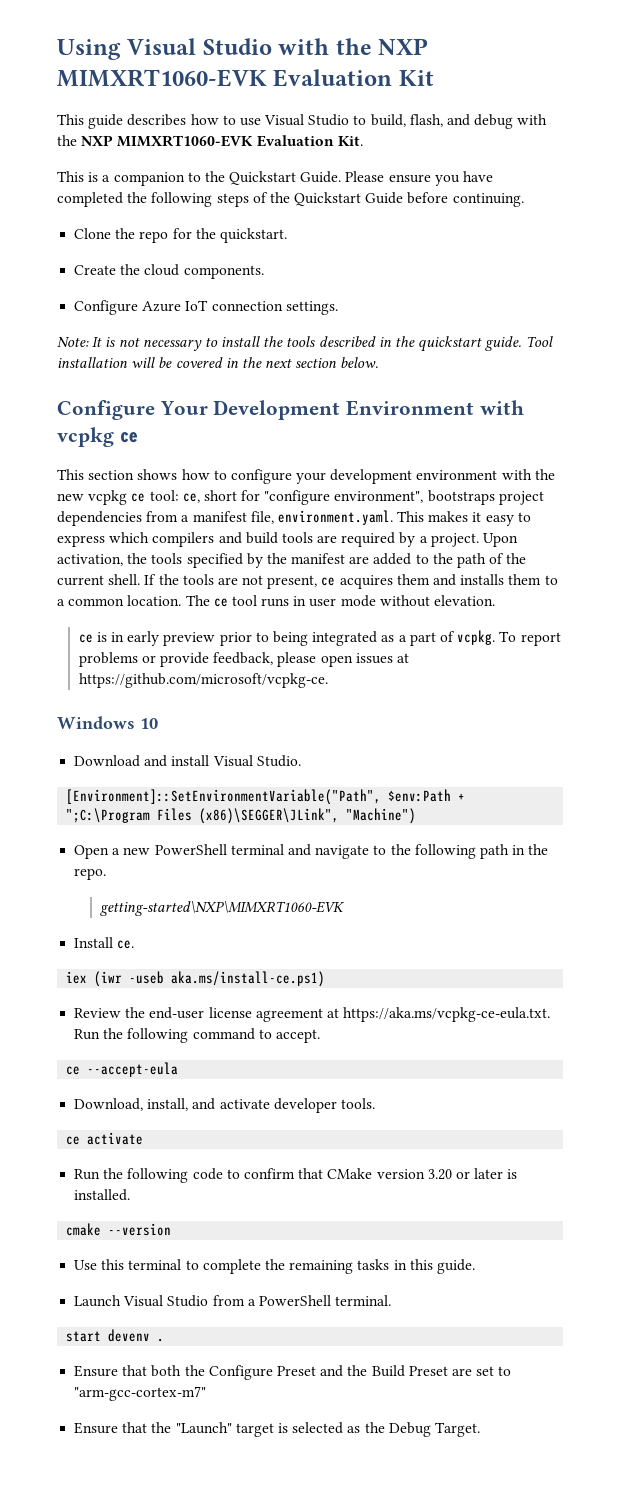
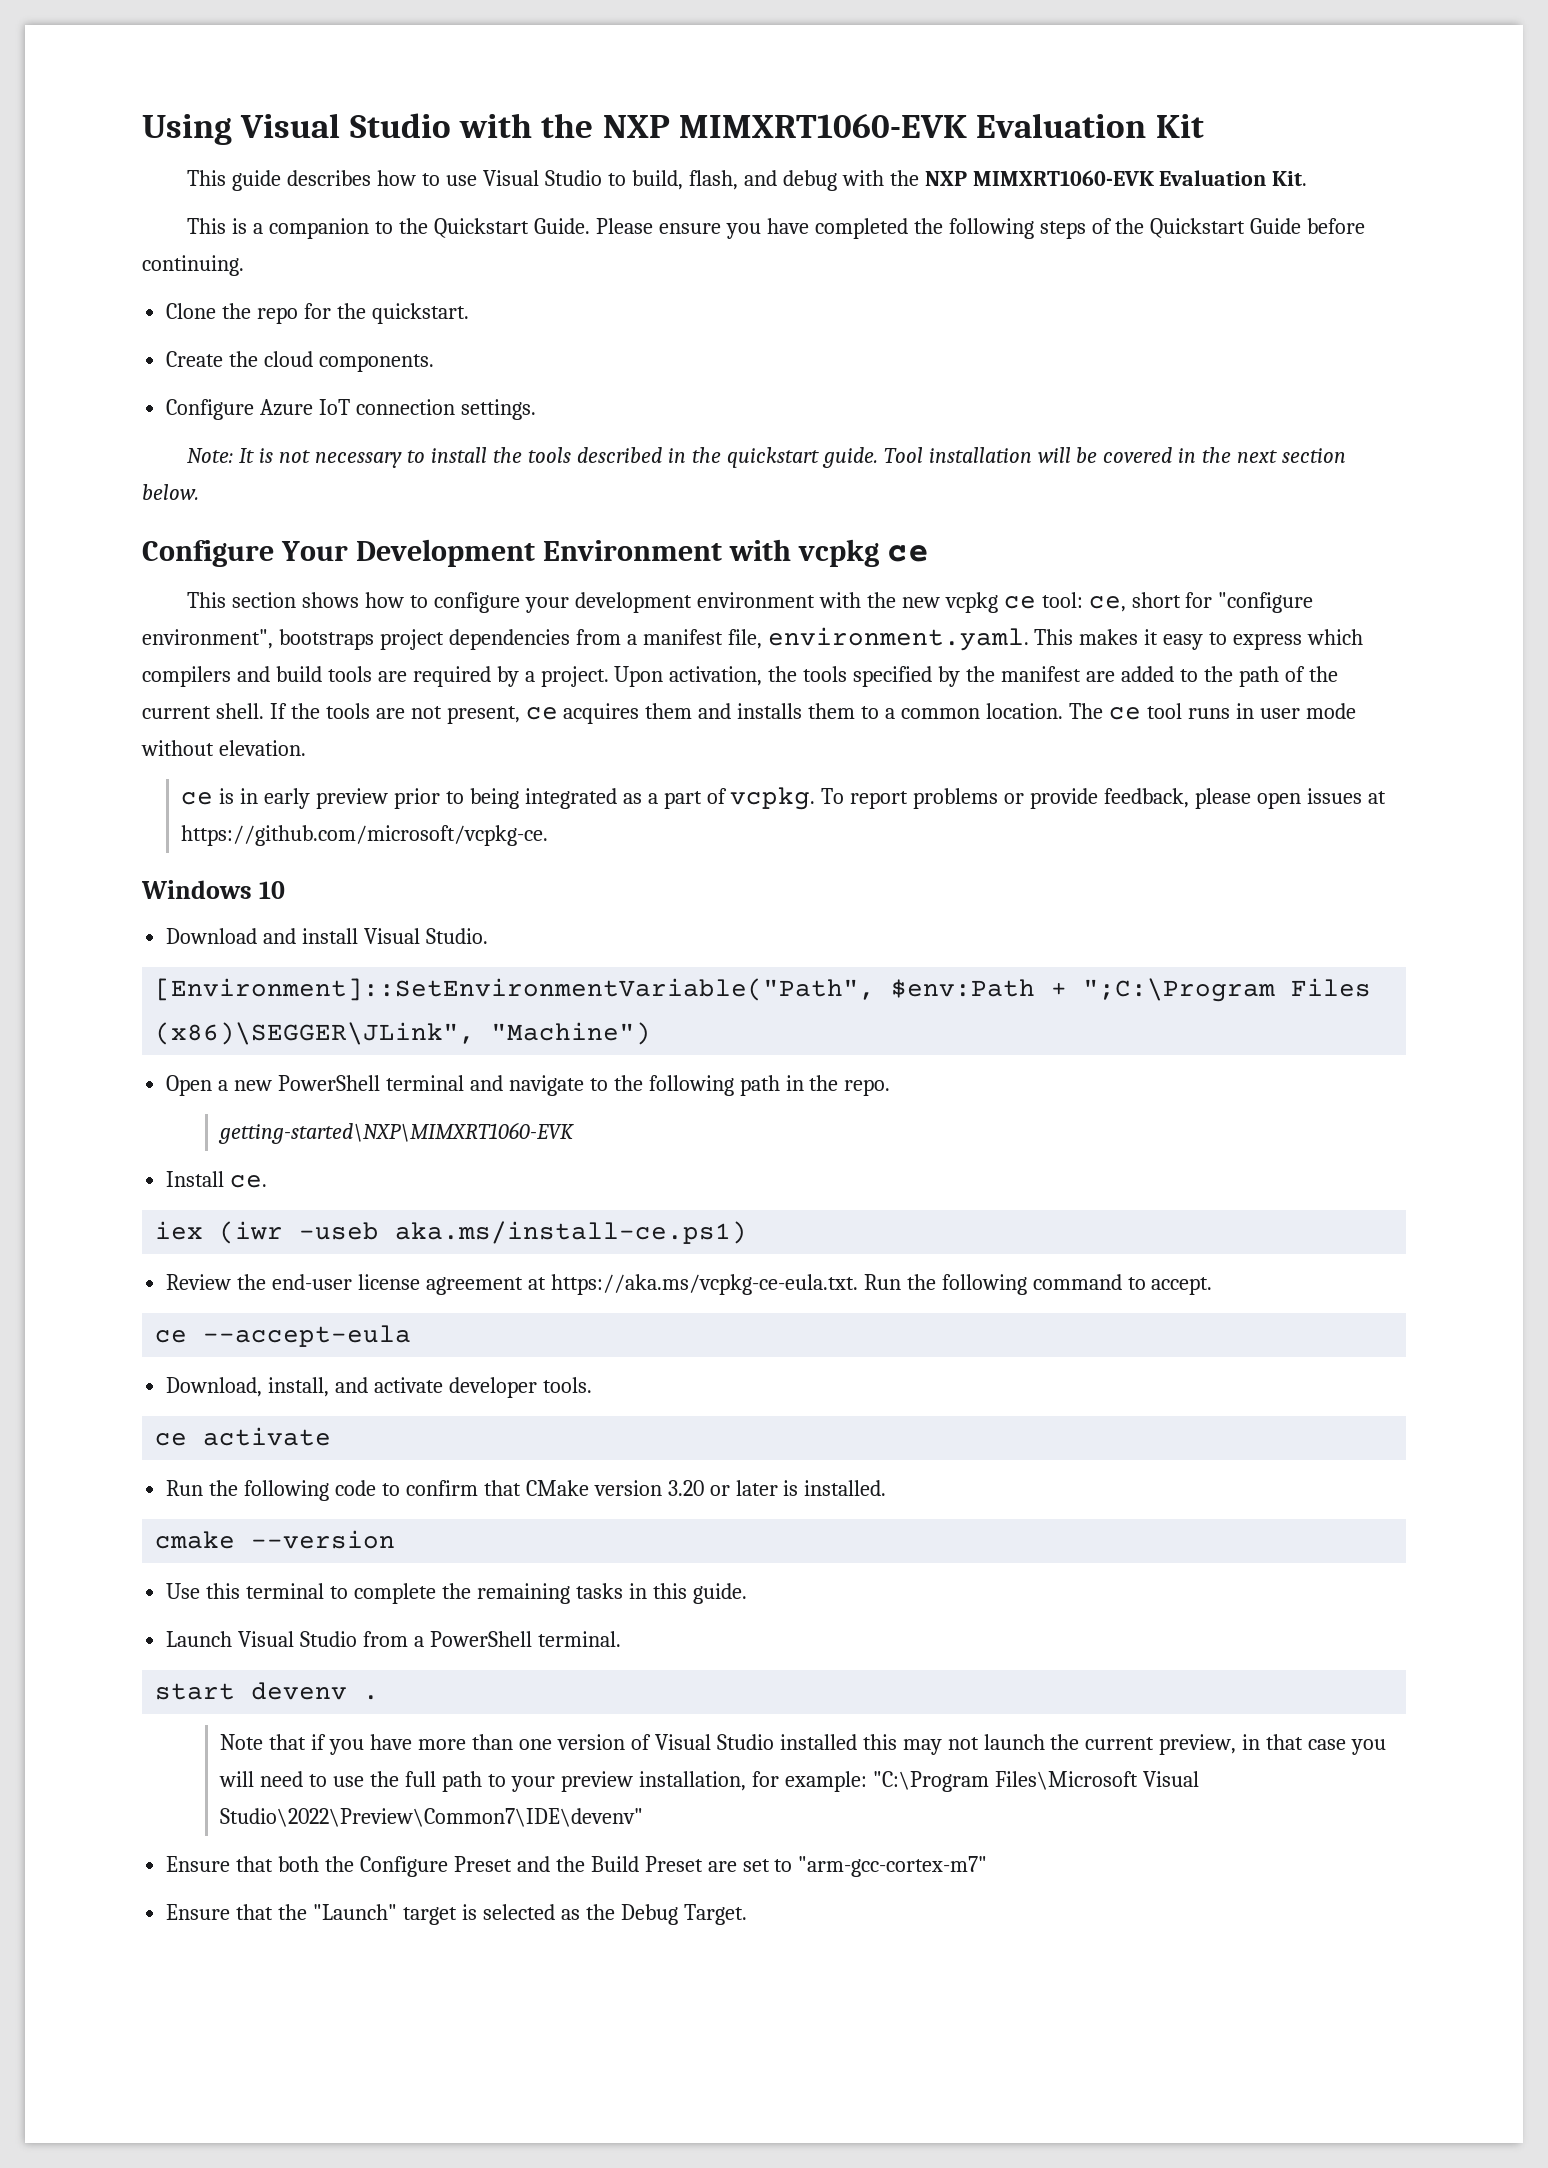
+ Note that if you have more than one version of Visual Studio installed this may not launch the current preview, in that case you will need to use the full path to your preview installation, for example: "C:\Program Files\Microsoft Visual Studio\2022\Preview\Common7\IDE\devenv"

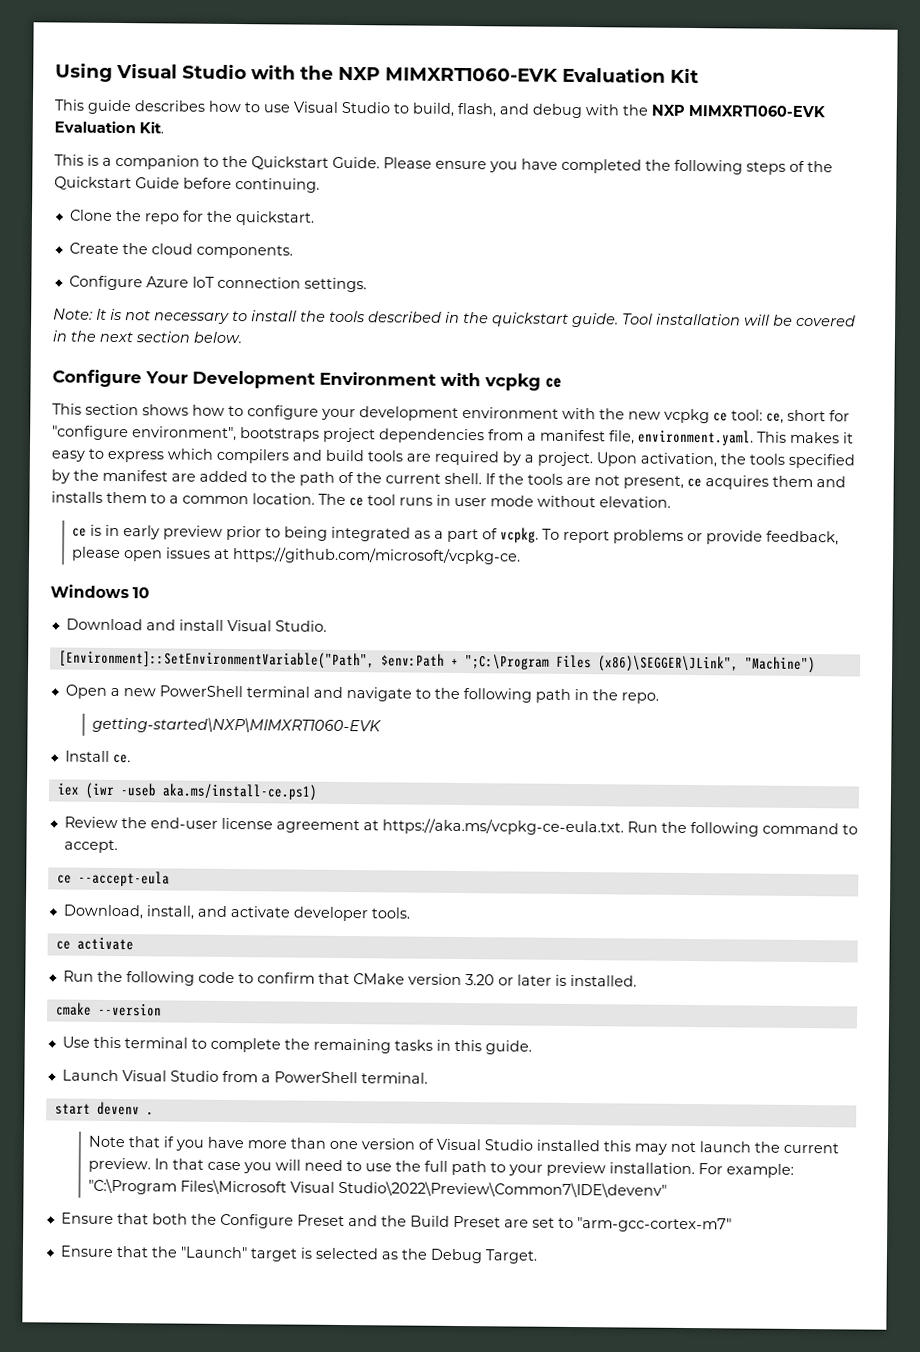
- Note that if you have more than one version of Visual Studio installed this may not launch the current preview, in that case you will need to use the full path to your preview installation, for example: "C:\Program Files\Microsoft Visual Studio\2022\Preview\Common7\IDE\devenv"
+ Note that if you have more than one version of Visual Studio installed this may not launch the current preview. In that case you will need to use the full path to your preview installation. For example: "C:\Program Files\Microsoft Visual Studio\2022\Preview\Common7\IDE\devenv"

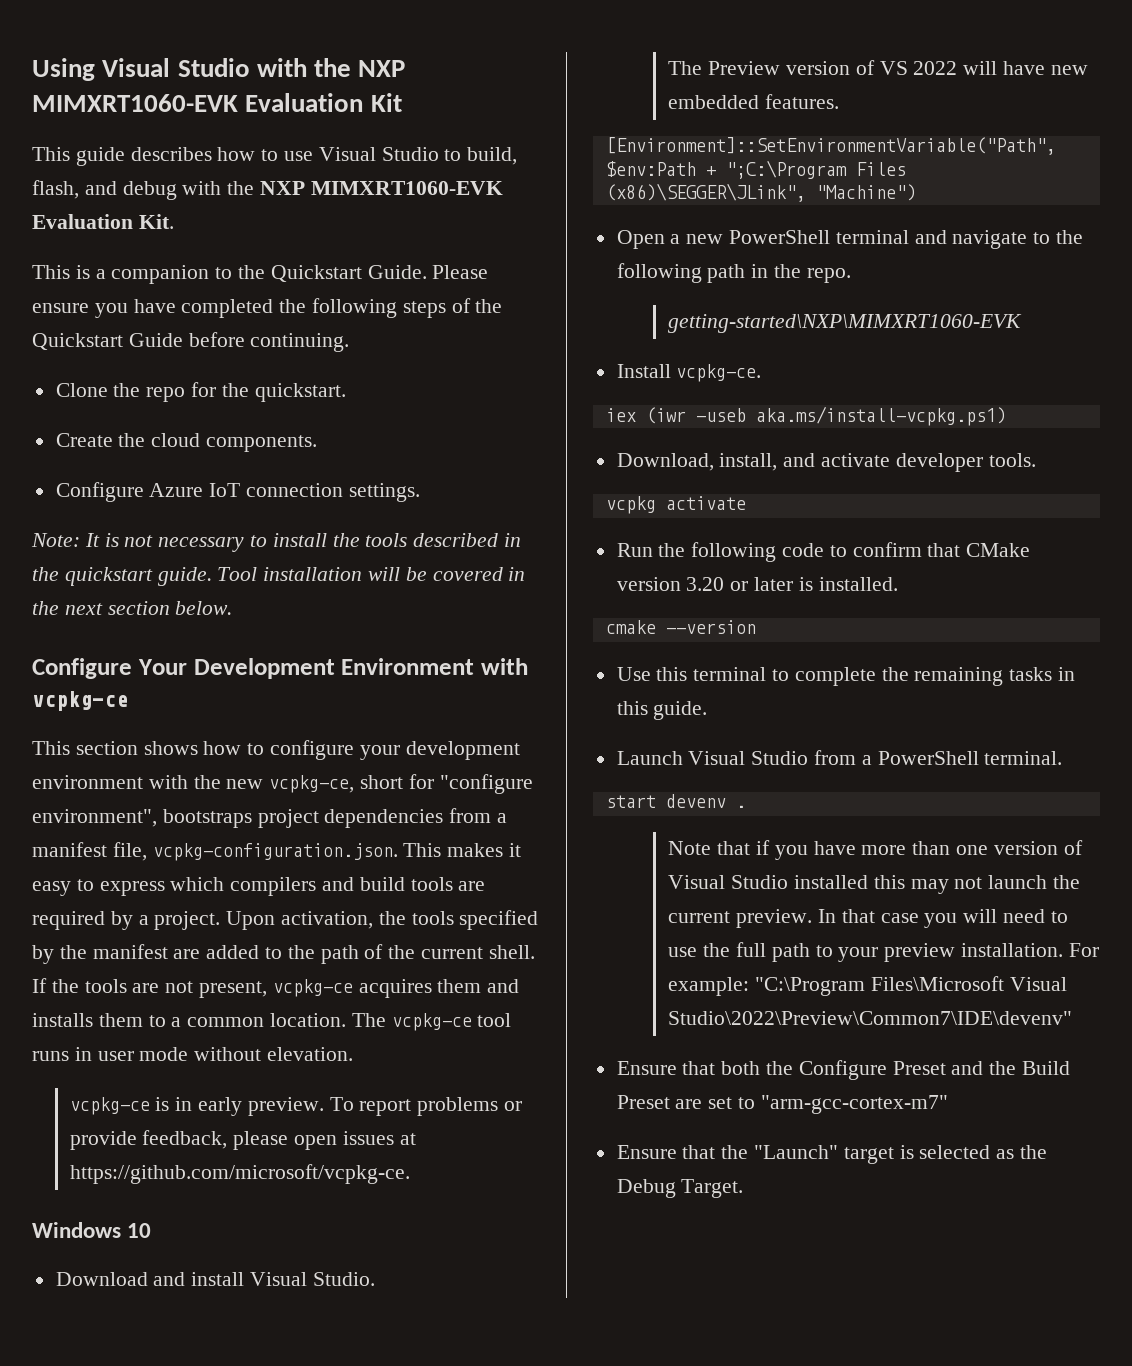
- Configure Your Development Environment with vcpkg ce
+ Configure Your Development Environment with vcpkg-ce
- This section shows how to configure your development environment with the new vcpkg ce tool: ce, short for "configure environment", bootstraps project dependencies from a manifest file, environment.yaml. This makes it easy to express which compilers and build tools are required by a project.
+ This section shows how to configure your development environment with the new vcpkg-ce, short for "configure environment", bootstraps project dependencies from a manifest file, vcpkg-configuration.json. This makes it easy to express which compilers and build tools are required by a project.
- If the tools are not present, ce acquires them and installs them to a common location.
+ If the tools are not present, vcpkg-ce acquires them and installs them to a common location.
- The ce tool runs in user mode without elevation.
+ The vcpkg-ce tool runs in user mode without elevation.
- ce is in early preview prior to being integrated as a part of vcpkg.
+ vcpkg-ce is in early preview.
+ The Preview version of VS 2022 will have new embedded features.
- Install ce.
+ Install vcpkg-ce.
- iex (iwr -useb aka.ms/install-ce.ps1)
- Review the end-user license agreement at https://aka.ms/vcpkg-ce-eula.txt. Run the following command to accept.
- ce --accept-eula
+ iex (iwr -useb aka.ms/install-vcpkg.ps1)
- ce activate
+ vcpkg activate

